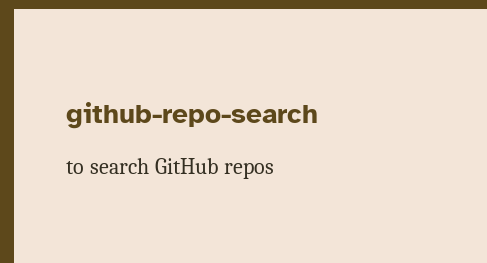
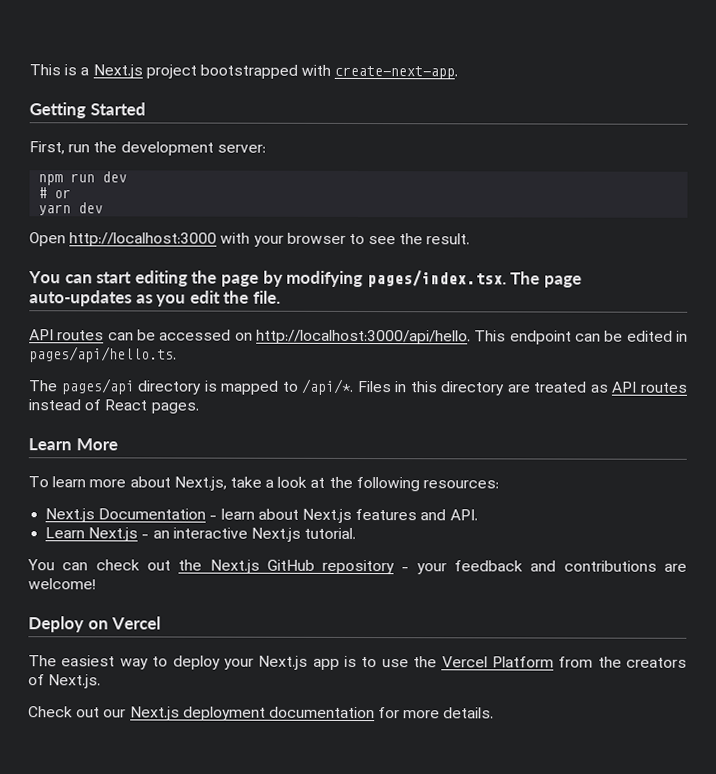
- github-repo-search
- to search GitHub repos
+ This is a Next.js project bootstrapped with create-next-app.
+ Getting Started
+ First, run the development server:
+ npm run dev
+ # or
+ yarn dev
+ Open http://localhost:3000 with your browser to see the result.
+ You can start editing the page by modifying pages/index.tsx. The page auto-updates as you edit the file.
+ API routes can be accessed on http://localhost:3000/api/hello. This endpoint can be edited in pages/api/hello.ts.
+ The pages/api directory is mapped to /api/*. Files in this directory are treated as API routes instead of React pages.
+ Learn More
+ To learn more about Next.js, take a look at the following resources:
+ Next.js Documentation - learn about Next.js features and API.
+ Learn Next.js - an interactive Next.js tutorial.
+ You can check out the Next.js GitHub repository - your feedback and contributions are welcome!
+ Deploy on Vercel
+ The easiest way to deploy your Next.js app is to use the Vercel Platform from the creators of Next.js.
+ Check out our Next.js deployment documentation for more details.

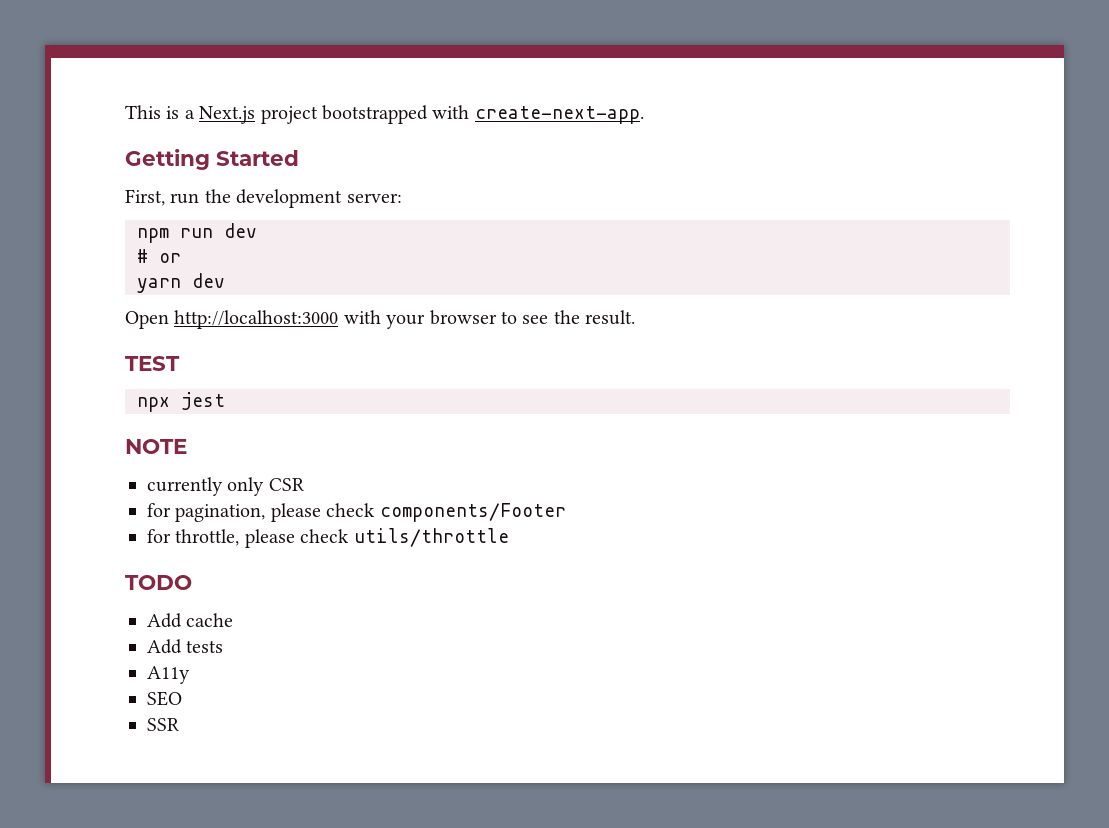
- You can start editing the page by modifying pages/index.tsx. The page auto-updates as you edit the file.
- API routes can be accessed on http://localhost:3000/api/hello. This endpoint can be edited in pages/api/hello.ts.
- The pages/api directory is mapped to /api/*. Files in this directory are treated as API routes instead of React pages.
- Learn More
- To learn more about Next.js, take a look at the following resources:
- Next.js Documentation - learn about Next.js features and API.
- Learn Next.js - an interactive Next.js tutorial.
- You can check out the Next.js GitHub repository - your feedback and contributions are welcome!
- Deploy on Vercel
- The easiest way to deploy your Next.js app is to use the Vercel Platform from the creators of Next.js.
- Check out our Next.js deployment documentation for more details.
+ TEST
+ npx jest
+ NOTE
+ currently only CSR
+ for pagination, please check components/Footer
+ for throttle, please check utils/throttle
+ TODO
+ Add cache
+ Add tests
+ A11y
+ SEO
+ SSR

